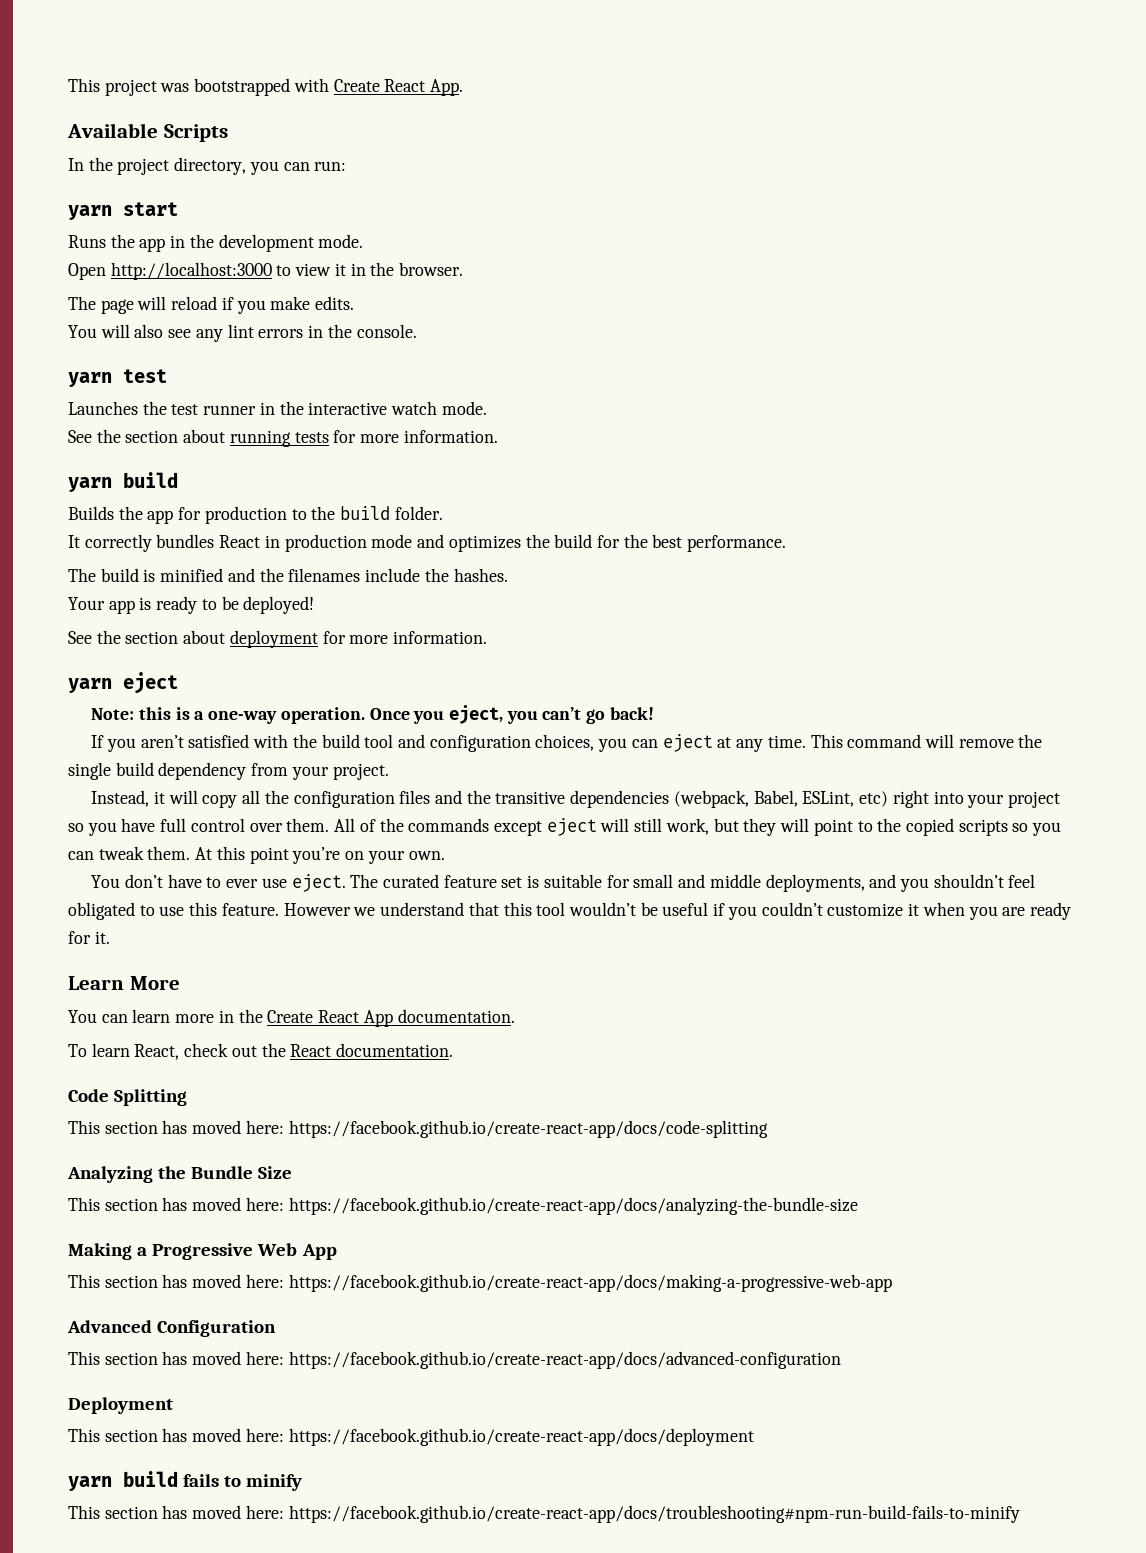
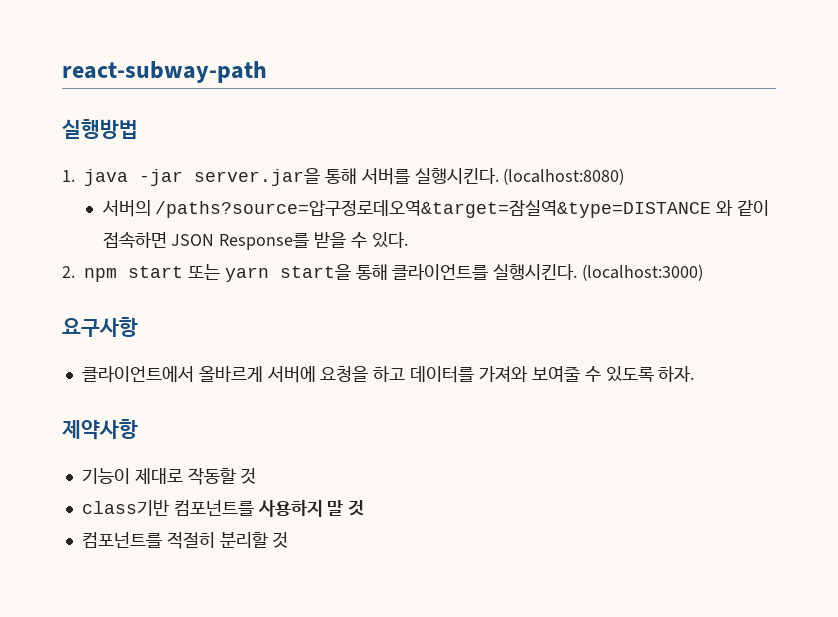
- This project was bootstrapped with Create React App.
- Available Scripts
- In the project directory, you can run:
- yarn start
- Runs the app in the development mode.
- Open http://localhost:3000 to view it in the browser.
- The page will reload if you make edits.
- You will also see any lint errors in the console.
- yarn test
- Launches the test runner in the interactive watch mode.
- See the section about running tests for more information.
- yarn build
- Builds the app for production to the build folder.
- It correctly bundles React in production mode and optimizes the build for the best performance.
- The build is minified and the filenames include the hashes.
- Your app is ready to be deployed!
- See the section about deployment for more information.
- yarn eject
- Note: this is a one-way operation. Once you eject, you can’t go back!
- If you aren’t satisfied with the build tool and configuration choices, you can eject at any time. This command will remove the single build dependency from your project.
- Instead, it will copy all the configuration files and the transitive dependencies (webpack, Babel, ESLint, etc) right into your project so you have full control over them. All of the commands except eject will still work, but they will point to the copied scripts so you can tweak them. At this point you’re on your own.
- You don’t have to ever use eject. The curated feature set is suitable for small and middle deployments, and you shouldn’t feel obligated to use this feature. However we understand that this tool wouldn’t be useful if you couldn’t customize it when you are ready for it.
- Learn More
- You can learn more in the Create React App documentation.
- To learn React, check out the React documentation.
- Code Splitting
- This section has moved here: https://facebook.github.io/create-react-app/docs/code-splitting
- Analyzing the Bundle Size
- This section has moved here: https://facebook.github.io/create-react-app/docs/analyzing-the-bundle-size
- Making a Progressive Web App
- This section has moved here: https://facebook.github.io/create-react-app/docs/making-a-progressive-web-app
- Advanced Configuration
- This section has moved here: https://facebook.github.io/create-react-app/docs/advanced-configuration
- Deployment
- This section has moved here: https://facebook.github.io/create-react-app/docs/deployment
- yarn build fails to minify
- This section has moved here: https://facebook.github.io/create-react-app/docs/troubleshooting#npm-run-build-fails-to-minify
+ react-subway-path
+ 실행방법
+ 1. java -jar server.jar을 통해 서버를 실행시킨다. (localhost:8080)
+ 서버의 /paths?source=압구정로데오역&target=잠실역&type=DISTANCE 와 같이 접속하면 JSON Response를 받을 수 있다.
+ 2. npm start 또는 yarn start을 통해 클라이언트를 실행시킨다. (localhost:3000)
+ 요구사항
+ 클라이언트에서 올바르게 서버에 요청을 하고 데이터를 가져와 보여줄 수 있도록 하자.
+ 제약사항
+ 기능이 제대로 작동할 것
+ class기반 컴포넌트를 사용하지 말 것
+ 컴포넌트를 적절히 분리할 것

